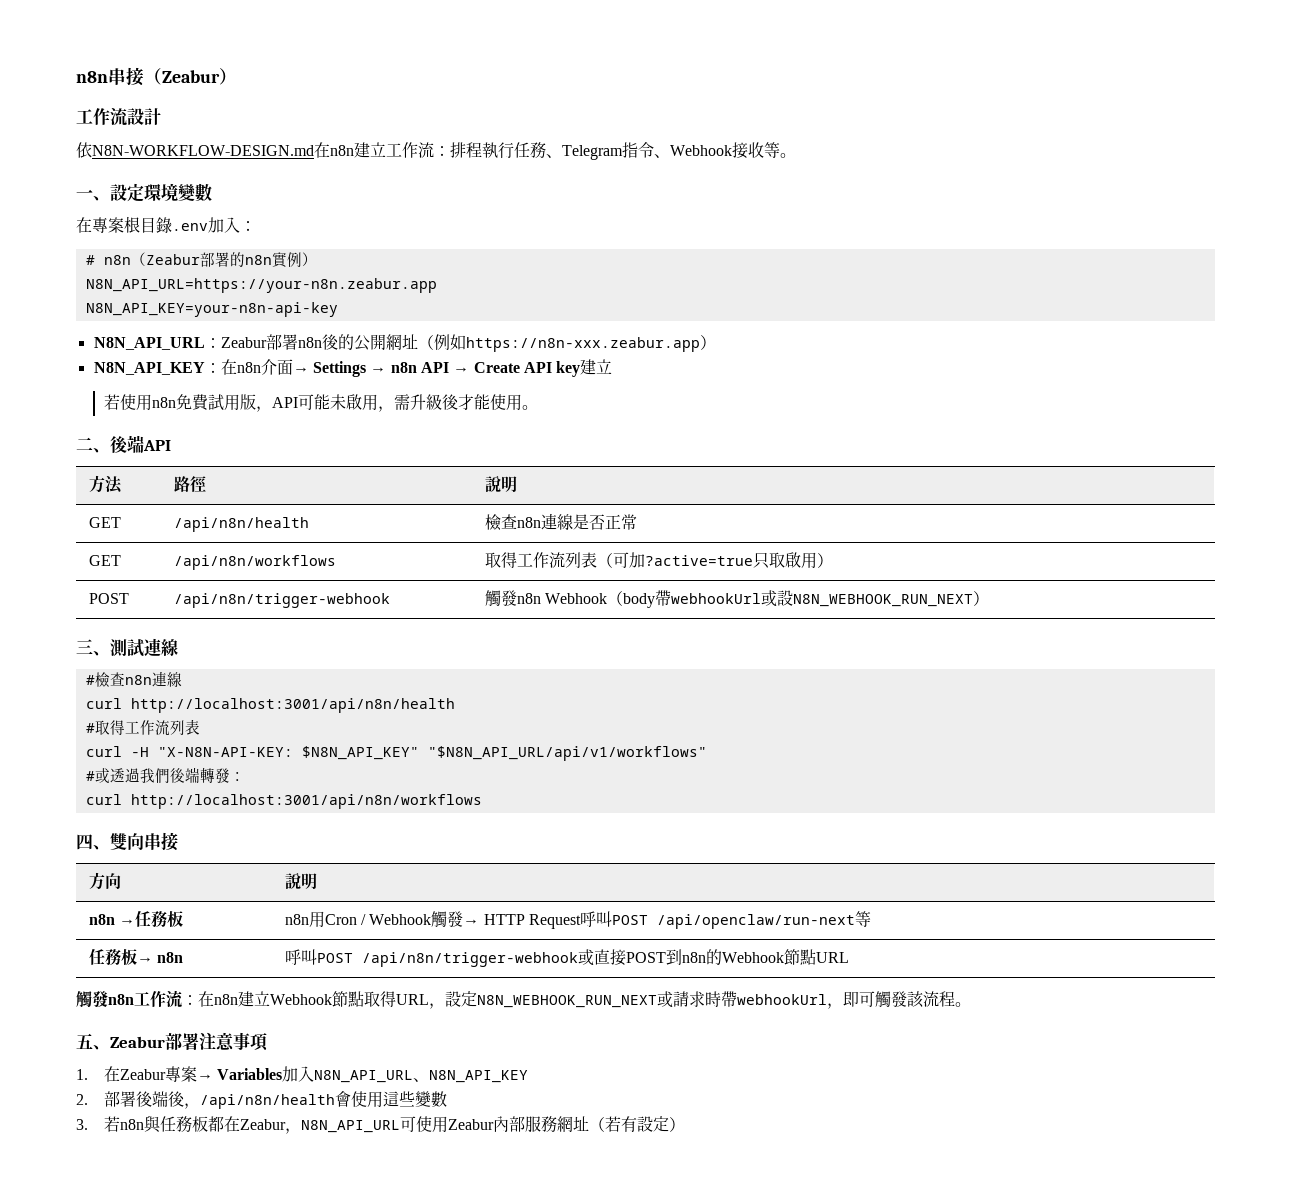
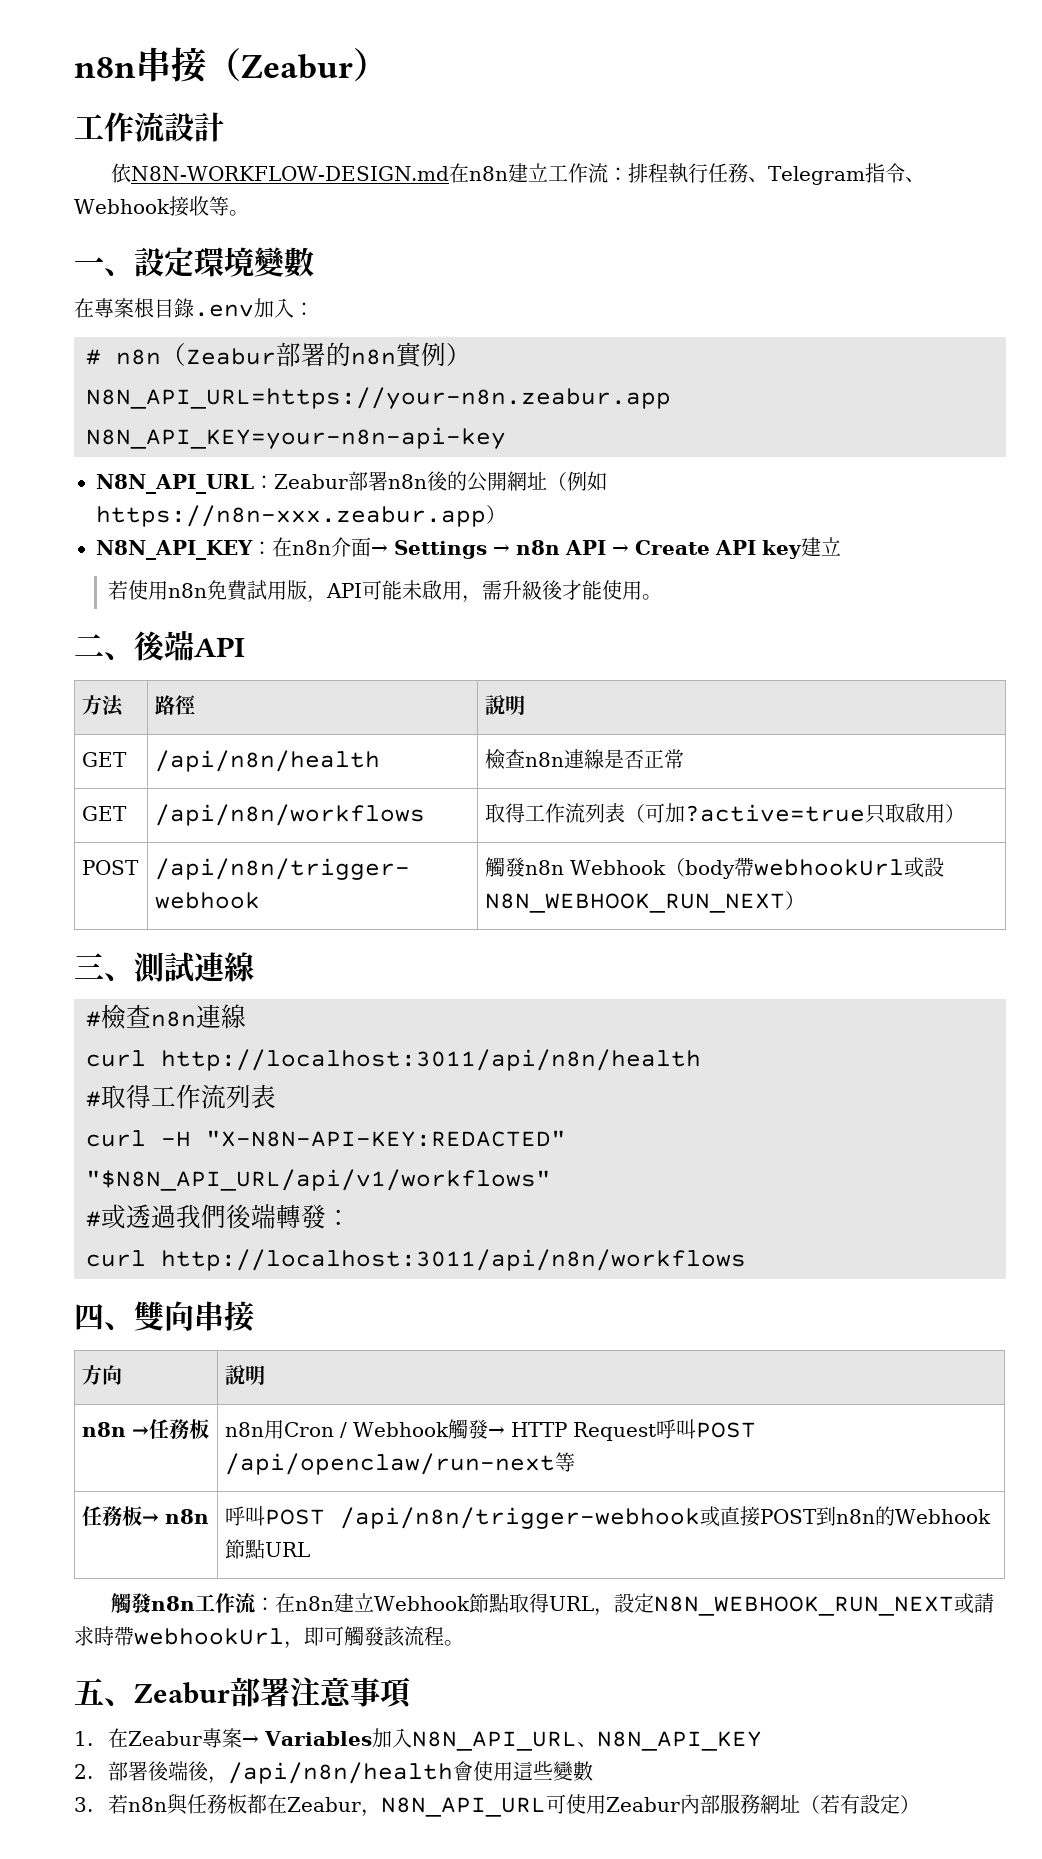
- curl http://localhost:3001/api/n8n/health
+ curl http://localhost:3011/api/n8n/health
- curl -H "X-N8N-API-KEY: $N8N_API_KEY" "$N8N_API_URL/api/v1/workflows"
+ curl -H "X-N8N-API-KEY:REDACTED" "$N8N_API_URL/api/v1/workflows"
- curl http://localhost:3001/api/n8n/workflows
+ curl http://localhost:3011/api/n8n/workflows

